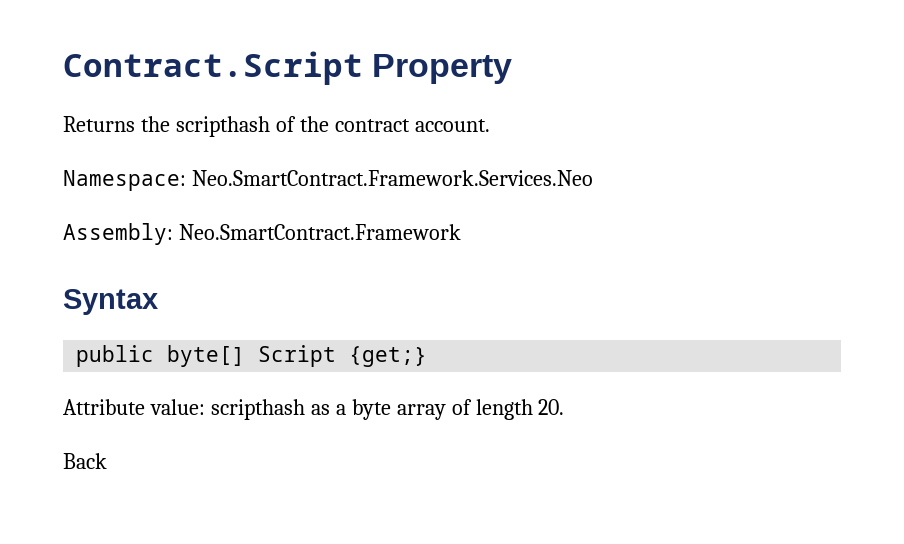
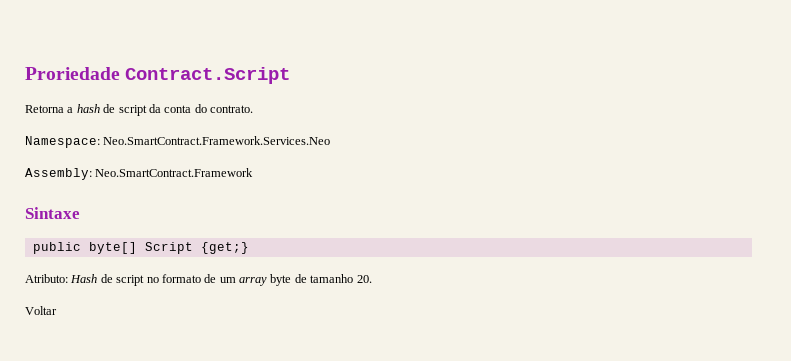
- Contract.Script Property
- Returns the scripthash of the contract account.
+ Proriedade Contract.Script
+ Retorna a hash de script da conta do contrato.
- Syntax
+ Sintaxe
- Attribute value: scripthash as a byte array of length 20.
+ Atributo: Hash de script no formato de um array byte de tamanho 20.
- Back
+ Voltar

